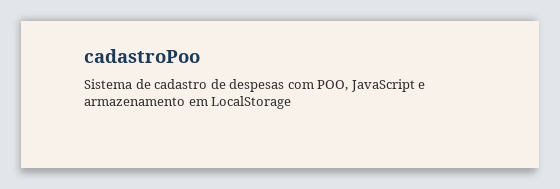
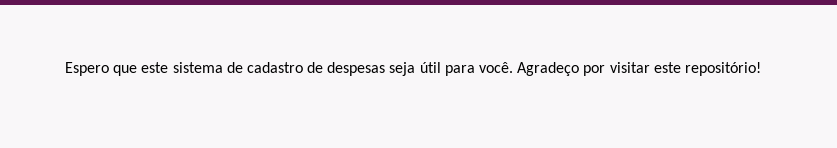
- cadastroPoo
- Sistema de cadastro de despesas com POO, JavaScript e armazenamento em LocalStorage
+ Espero que este sistema de cadastro de despesas seja útil para você. Agradeço por visitar este repositório!

